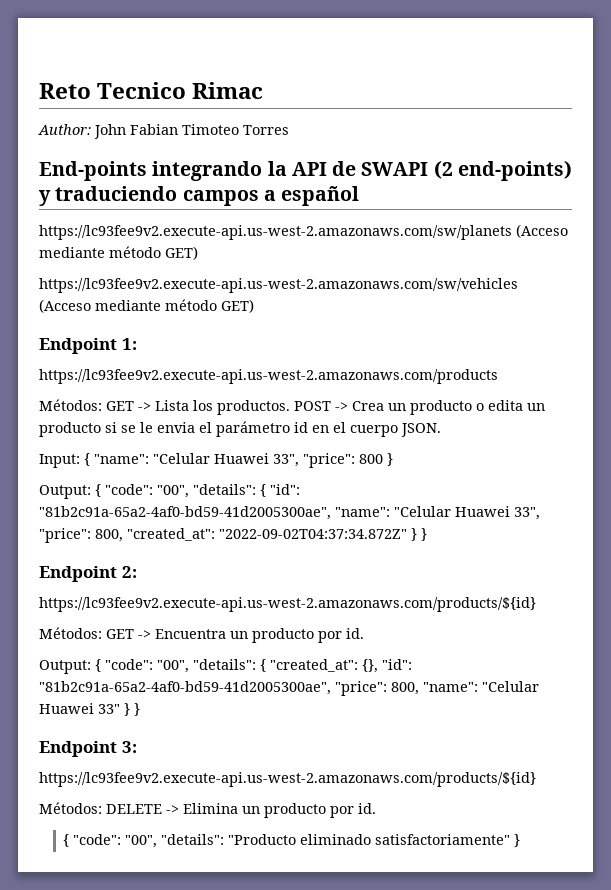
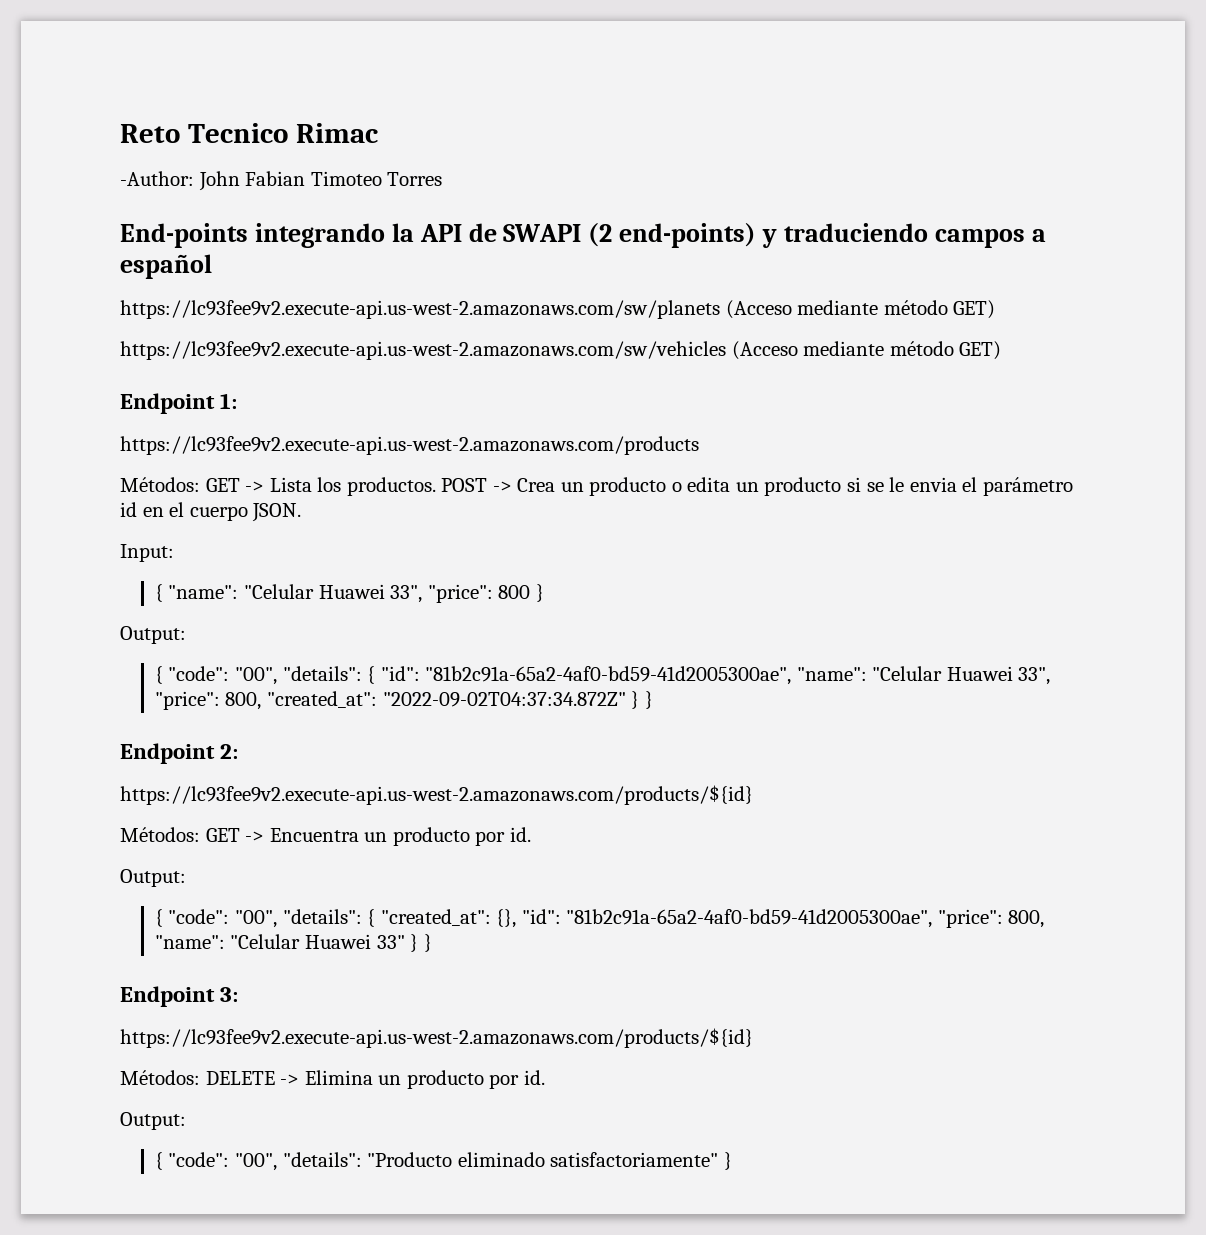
- Author: John Fabian Timoteo Torres
+ -Author: John Fabian Timoteo Torres
- Input: { "name": "Celular Huawei 33", "price": 800 }
- Output: { "code": "00", "details": { "id": "81b2c91a-65a2-4af0-bd59-41d2005300ae", "name": "Celular Huawei 33", "price": 800, "created_at": "2022-09-02T04:37:34.872Z" } }
+ Input:
+ { "name": "Celular Huawei 33", "price": 800 }
+ Output:
+ { "code": "00", "details": { "id": "81b2c91a-65a2-4af0-bd59-41d2005300ae", "name": "Celular Huawei 33", "price": 800, "created_at": "2022-09-02T04:37:34.872Z" } }
  Métodos: GET -> Encuentra un producto por id.
- Output: { "code": "00", "details": { "created_at": {}, "id": "81b2c91a-65a2-4af0-bd59-41d2005300ae", "price": 800, "name": "Celular Huawei 33" } }
+ Output:
+ { "code": "00", "details": { "created_at": {}, "id": "81b2c91a-65a2-4af0-bd59-41d2005300ae", "price": 800, "name": "Celular Huawei 33" } }
  Métodos: DELETE -> Elimina un producto por id.
+ Output:

